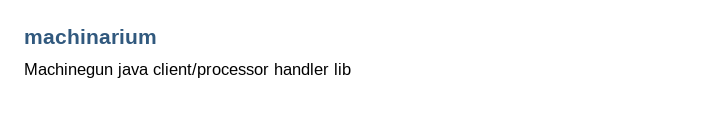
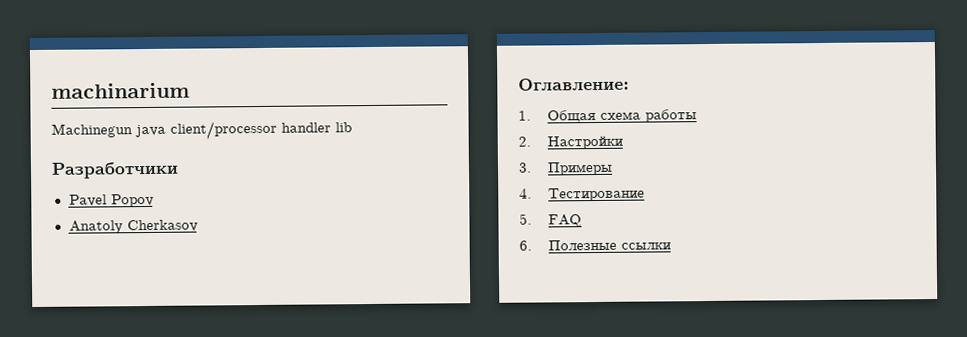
+ Разработчики
+ Pavel Popov
+ Anatoly Cherkasov
+ Оглавление:
+ 1. Общая схема работы
+ 2. Настройки
+ 3. Примеры
+ 4. Тестирование
+ 5. FAQ
+ 6. Полезные ссылки

